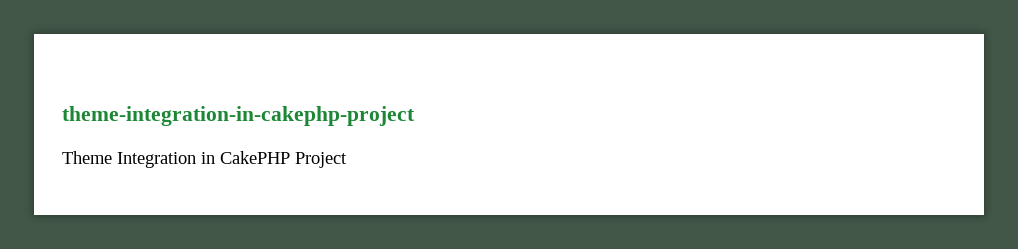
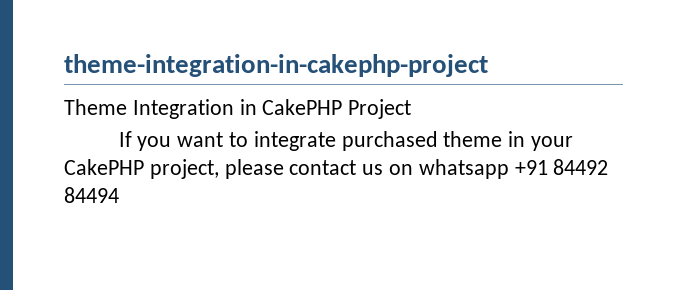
+ If you want to integrate purchased theme in your CakePHP project, please contact us on whatsapp +91 84492 84494

